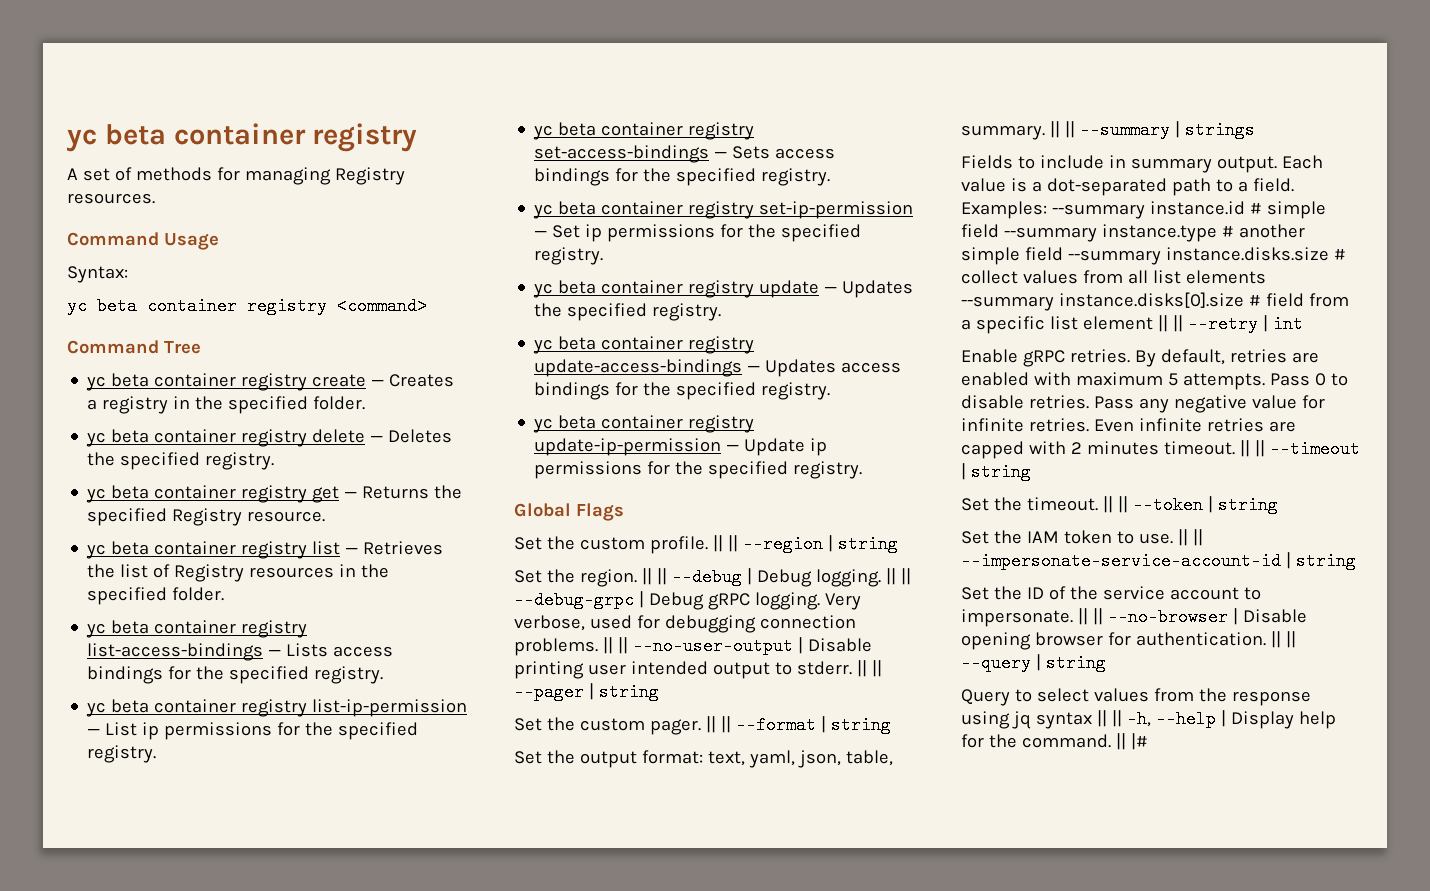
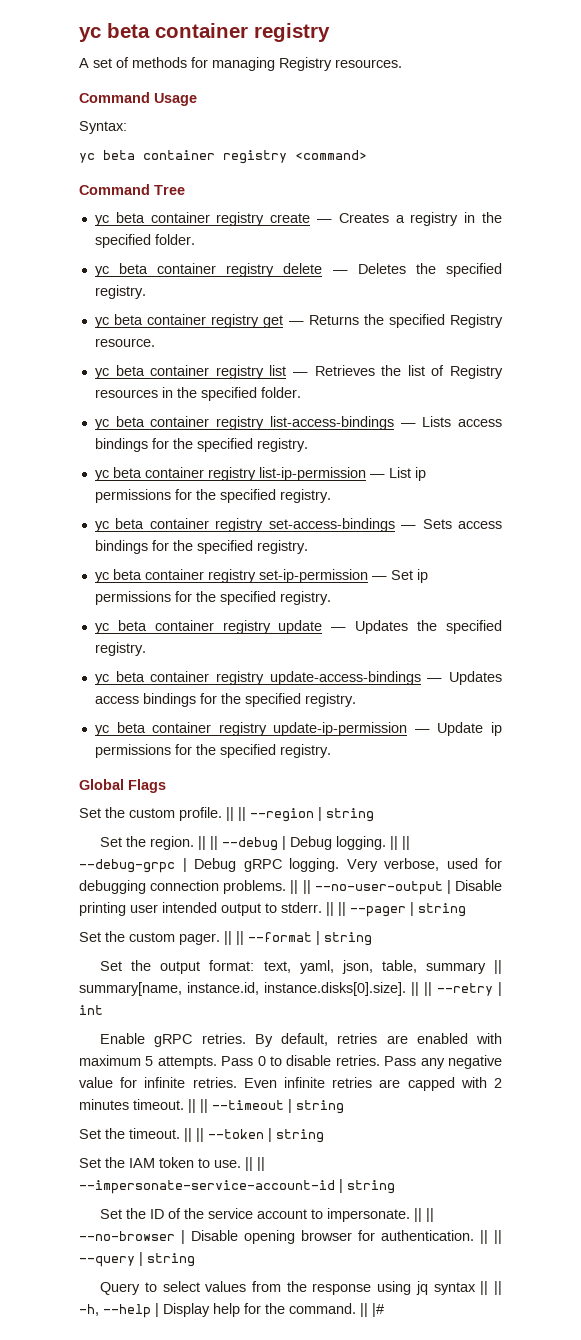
- Set the output format: text, yaml, json, table, summary. || || --summary | strings
- Fields to include in summary output. Each value is a dot-separated path to a field. Examples: --summary instance.id # simple field --summary instance.type # another simple field --summary instance.disks.size # collect values from all list elements --summary instance.disks[0].size # field from a specific list element || || --retry | int
+ Set the output format: text, yaml, json, table, summary || summary[name, instance.id, instance.disks[0].size]. || || --retry | int

